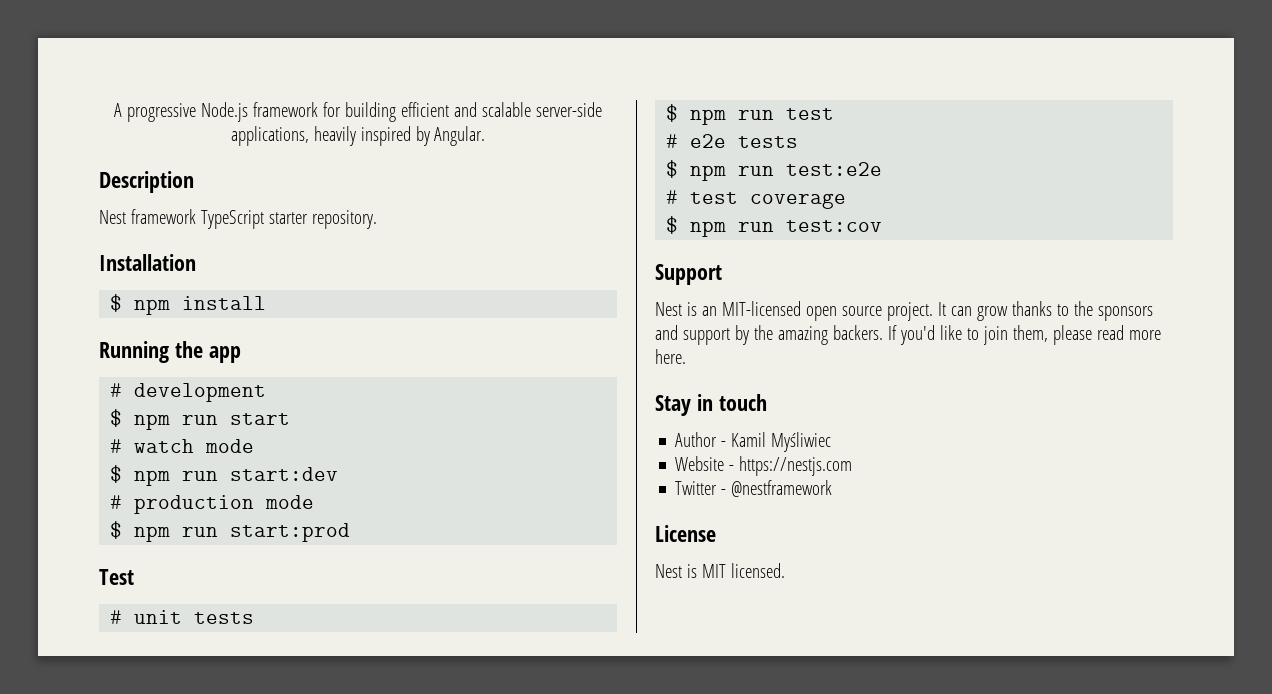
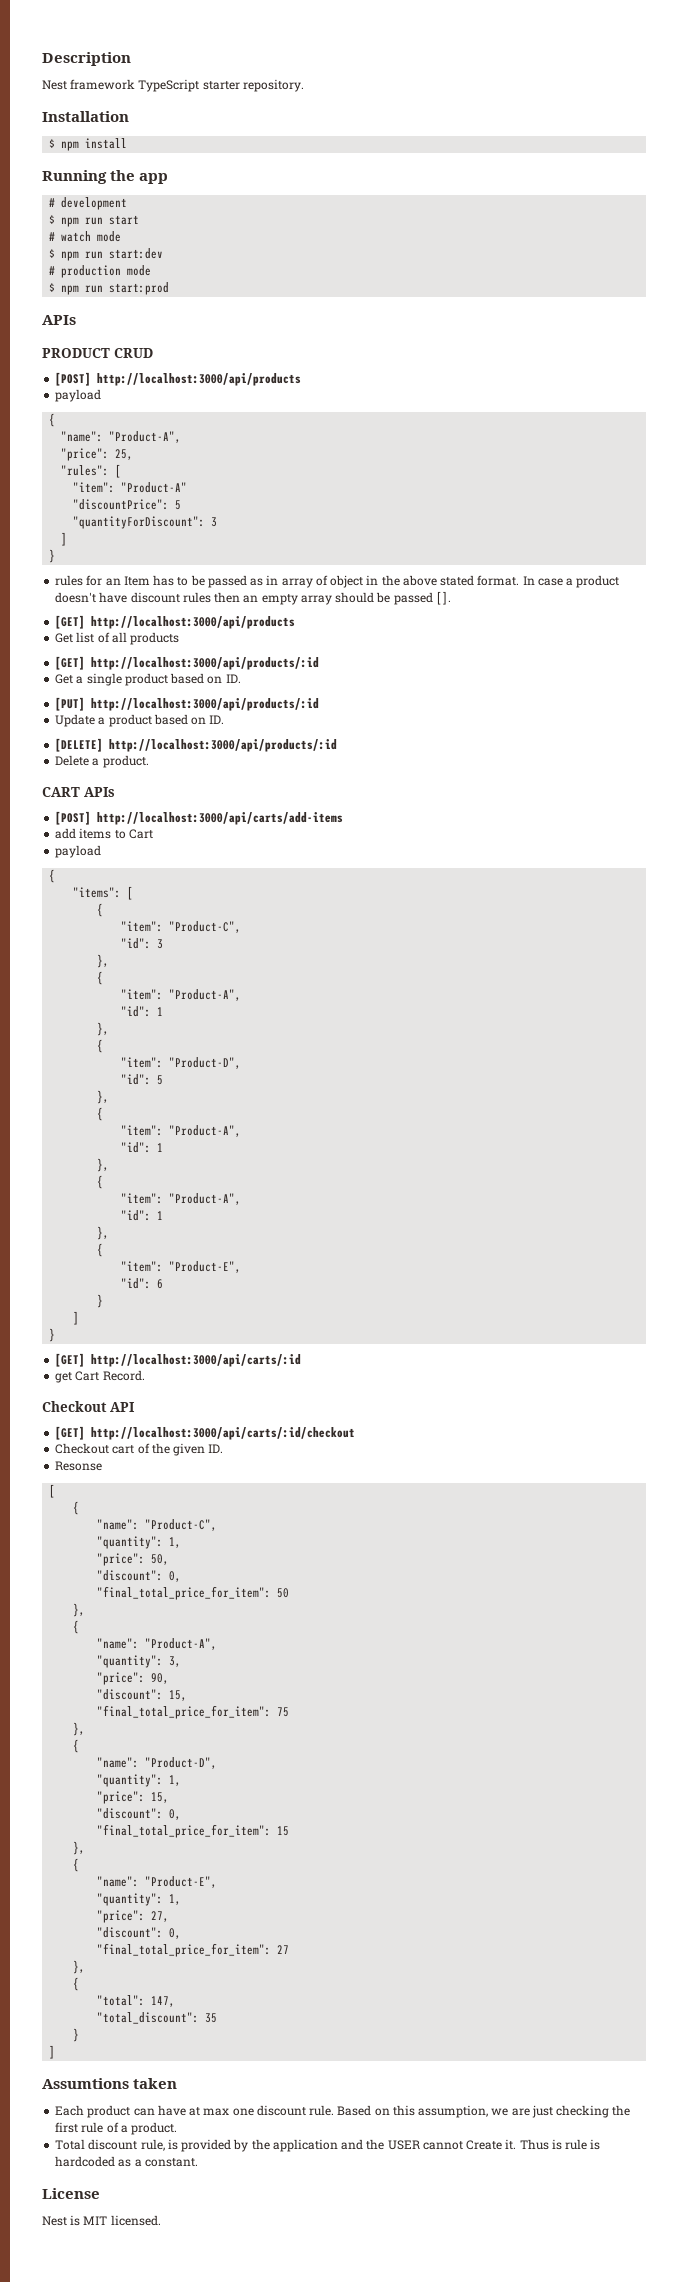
- A progressive Node.js framework for building efficient and scalable server-side applications, heavily inspired by Angular.
  $ npm run start:prod
- Test
- # unit tests
- $ npm run test
- # e2e tests
- $ npm run test:e2e
- # test coverage
- $ npm run test:cov
- Support
- Nest is an MIT-licensed open source project. It can grow thanks to the sponsors and support by the amazing backers. If you'd like to join them, please read more here.
- Stay in touch
- Author - Kamil Myśliwiec
- Website - https://nestjs.com
- Twitter - @nestframework
+ APIs
+ PRODUCT CRUD
+ [POST] http://localhost:3000/api/products
+ payload
+ {
+ "name": "Product-A",
+ "price": 25,
+ "rules": [
+ "item": "Product-A"
+ "discountPrice": 5
+ "quantityForDiscount": 3
+ ]
+ }
+ rules for an Item has to be passed as in array of object in the above stated format. In case a product doesn't have discount rules then an empty array should be passed [].
+ [GET] http://localhost:3000/api/products
+ Get list of all products
+ [GET] http://localhost:3000/api/products/:id
+ Get a single product based on ID.
+ [PUT] http://localhost:3000/api/products/:id
+ Update a product based on ID.
+ [DELETE] http://localhost:3000/api/products/:id
+ Delete a product.
+ CART APIs
+ [POST] http://localhost:3000/api/carts/add-items
+ add items to Cart
+ payload
+ {
+ "items": [
+ {
+ "item": "Product-C",
+ "id": 3
+ },
+ {
+ "item": "Product-A",
+ "id": 1
+ },
+ {
+ "item": "Product-D",
+ "id": 5
+ },
+ {
+ "item": "Product-A",
+ "id": 1
+ },
+ {
+ "item": "Product-A",
+ "id": 1
+ },
+ {
+ "item": "Product-E",
+ "id": 6
+ }
+ ]
+ }
+ [GET] http://localhost:3000/api/carts/:id
+ get Cart Record.
+ Checkout API
+ [GET] http://localhost:3000/api/carts/:id/checkout
+ Checkout cart of the given ID.
+ Resonse
+ [
+ {
+ "name": "Product-C",
+ "quantity": 1,
+ "price": 50,
+ "discount": 0,
+ "final_total_price_for_item": 50
+ },
+ {
+ "name": "Product-A",
+ "quantity": 3,
+ "price": 90,
+ "discount": 15,
+ "final_total_price_for_item": 75
+ },
+ {
+ "name": "Product-D",
+ "quantity": 1,
+ "price": 15,
+ "discount": 0,
+ "final_total_price_for_item": 15
+ },
+ {
+ "name": "Product-E",
+ "quantity": 1,
+ "price": 27,
+ "discount": 0,
+ "final_total_price_for_item": 27
+ },
+ {
+ "total": 147,
+ "total_discount": 35
+ }
+ ]
+ Assumtions taken
+ Each product can have at max one discount rule. Based on this assumption, we are just checking the first rule of a product.
+ Total discount rule, is provided by the application and the USER cannot Create it. Thus is rule is hardcoded as a constant.

